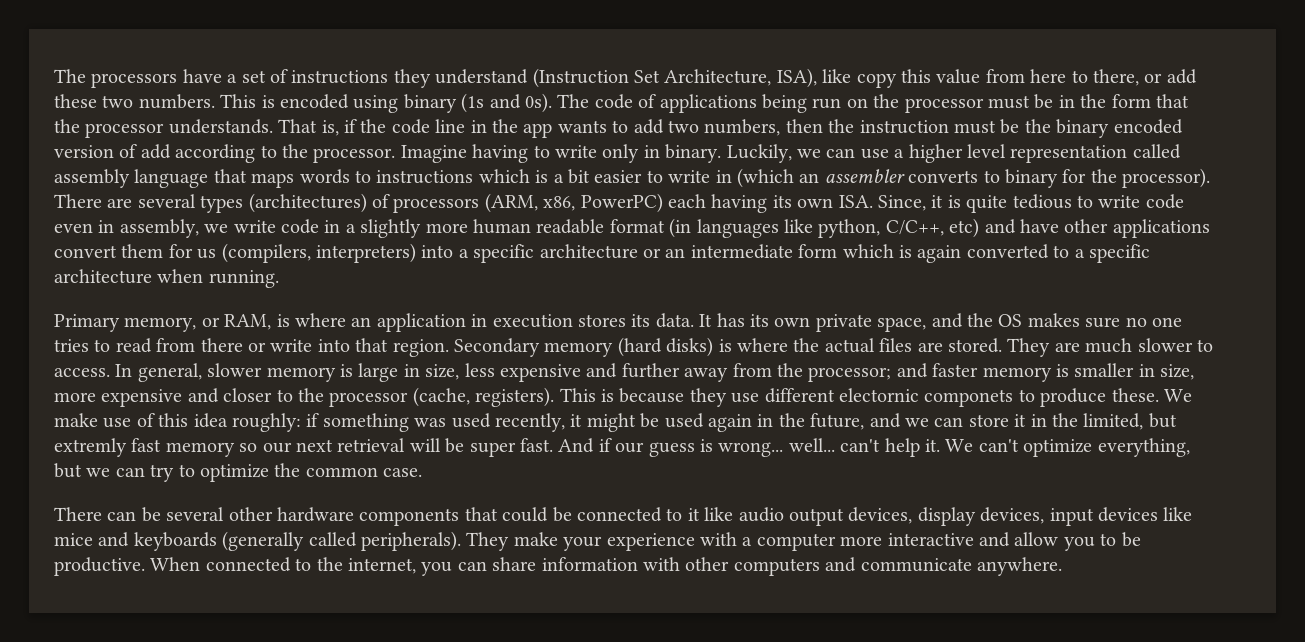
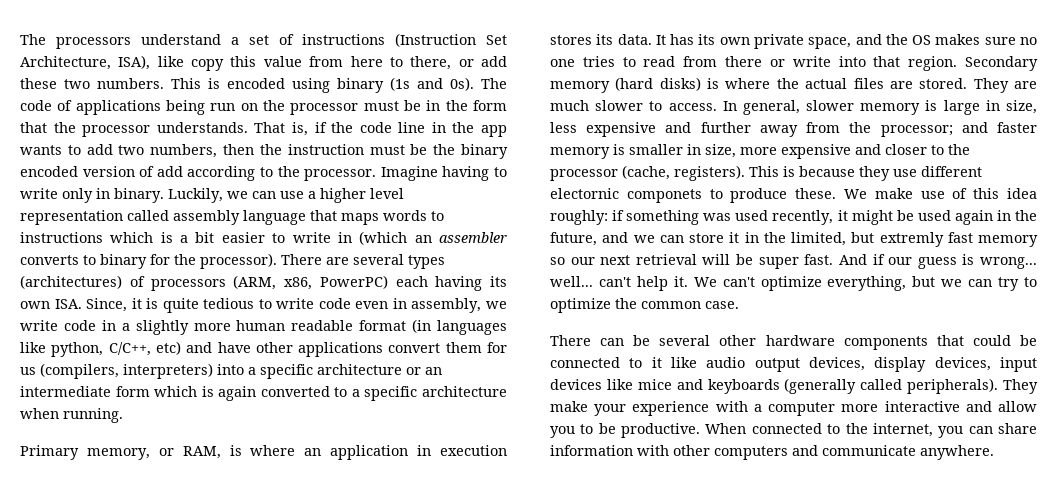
- The processors have a set of instructions they understand (Instruction Set Architecture, ISA), like copy this value from here to there, or add these two numbers.
+ The processors understand a set of instructions (Instruction Set Architecture, ISA), like copy this value from here to there, or add these two numbers.

